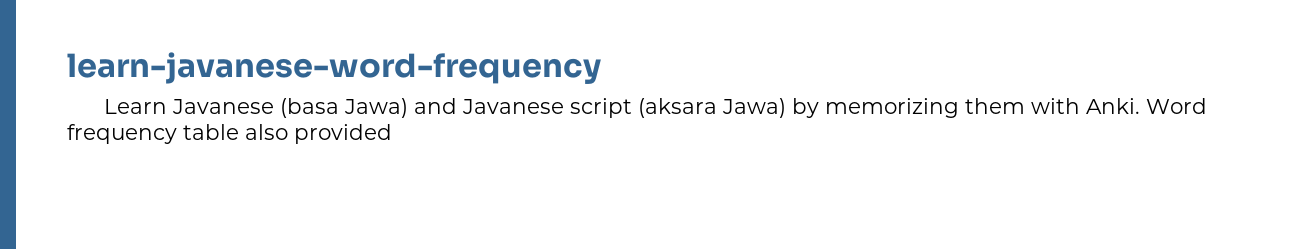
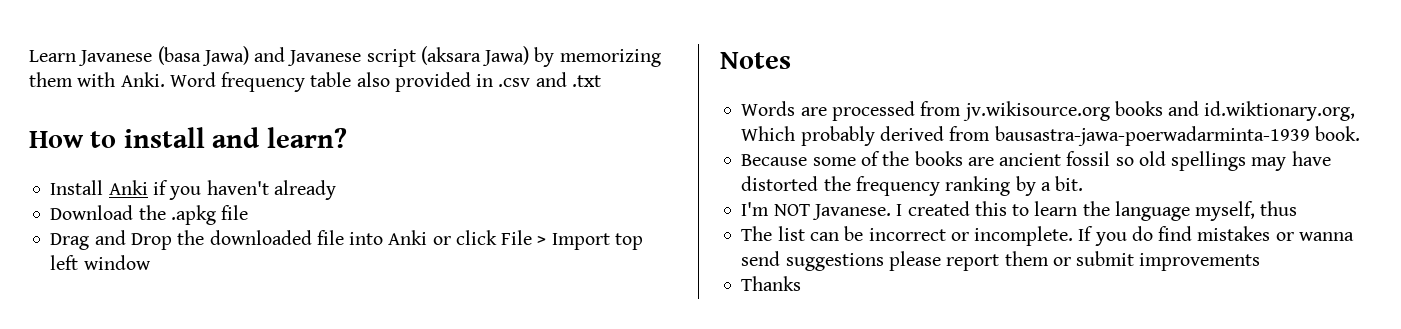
- learn-javanese-word-frequency
- Word frequency table also provided
+ Word frequency table also provided in .csv and .txt
+ How to install and learn?
+ Install Anki if you haven't already
+ Download the .apkg file
+ Drag and Drop the downloaded file into Anki or click File > Import top left window
+ Notes
+ Words are processed from jv.wikisource.org books and id.wiktionary.org, Which probably derived from bausastra-jawa-poerwadarminta-1939 book.
+ Because some of the books are ancient fossil so old spellings may have distorted the frequency ranking by a bit.
+ I'm NOT Javanese. I created this to learn the language myself, thus
+ The list can be incorrect or incomplete. If you do find mistakes or wanna send suggestions please report them or submit improvements
+ Thanks

